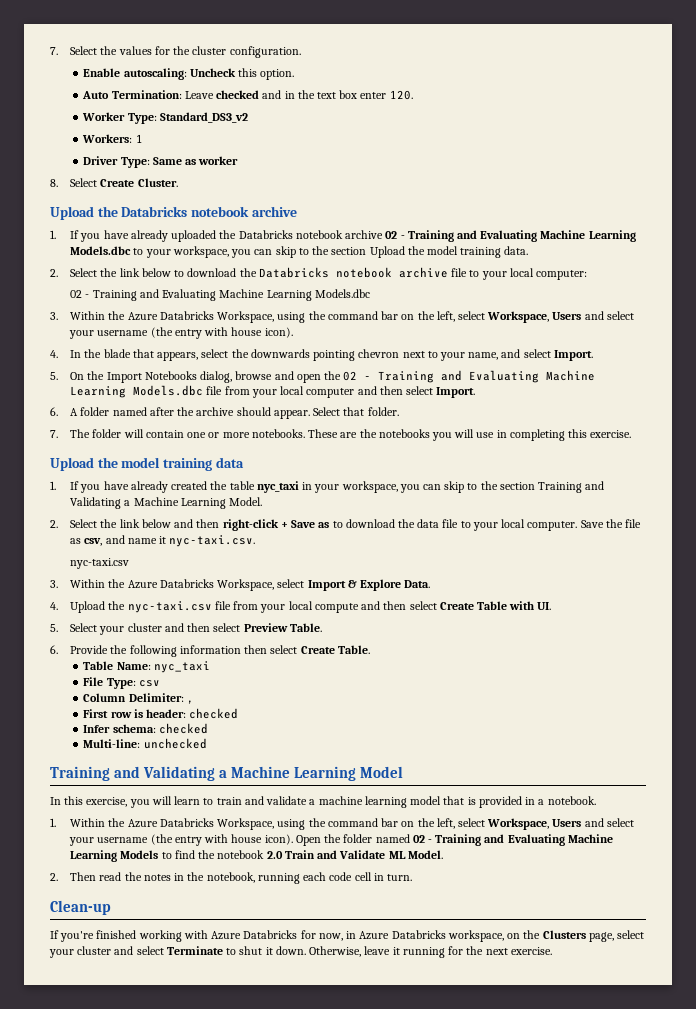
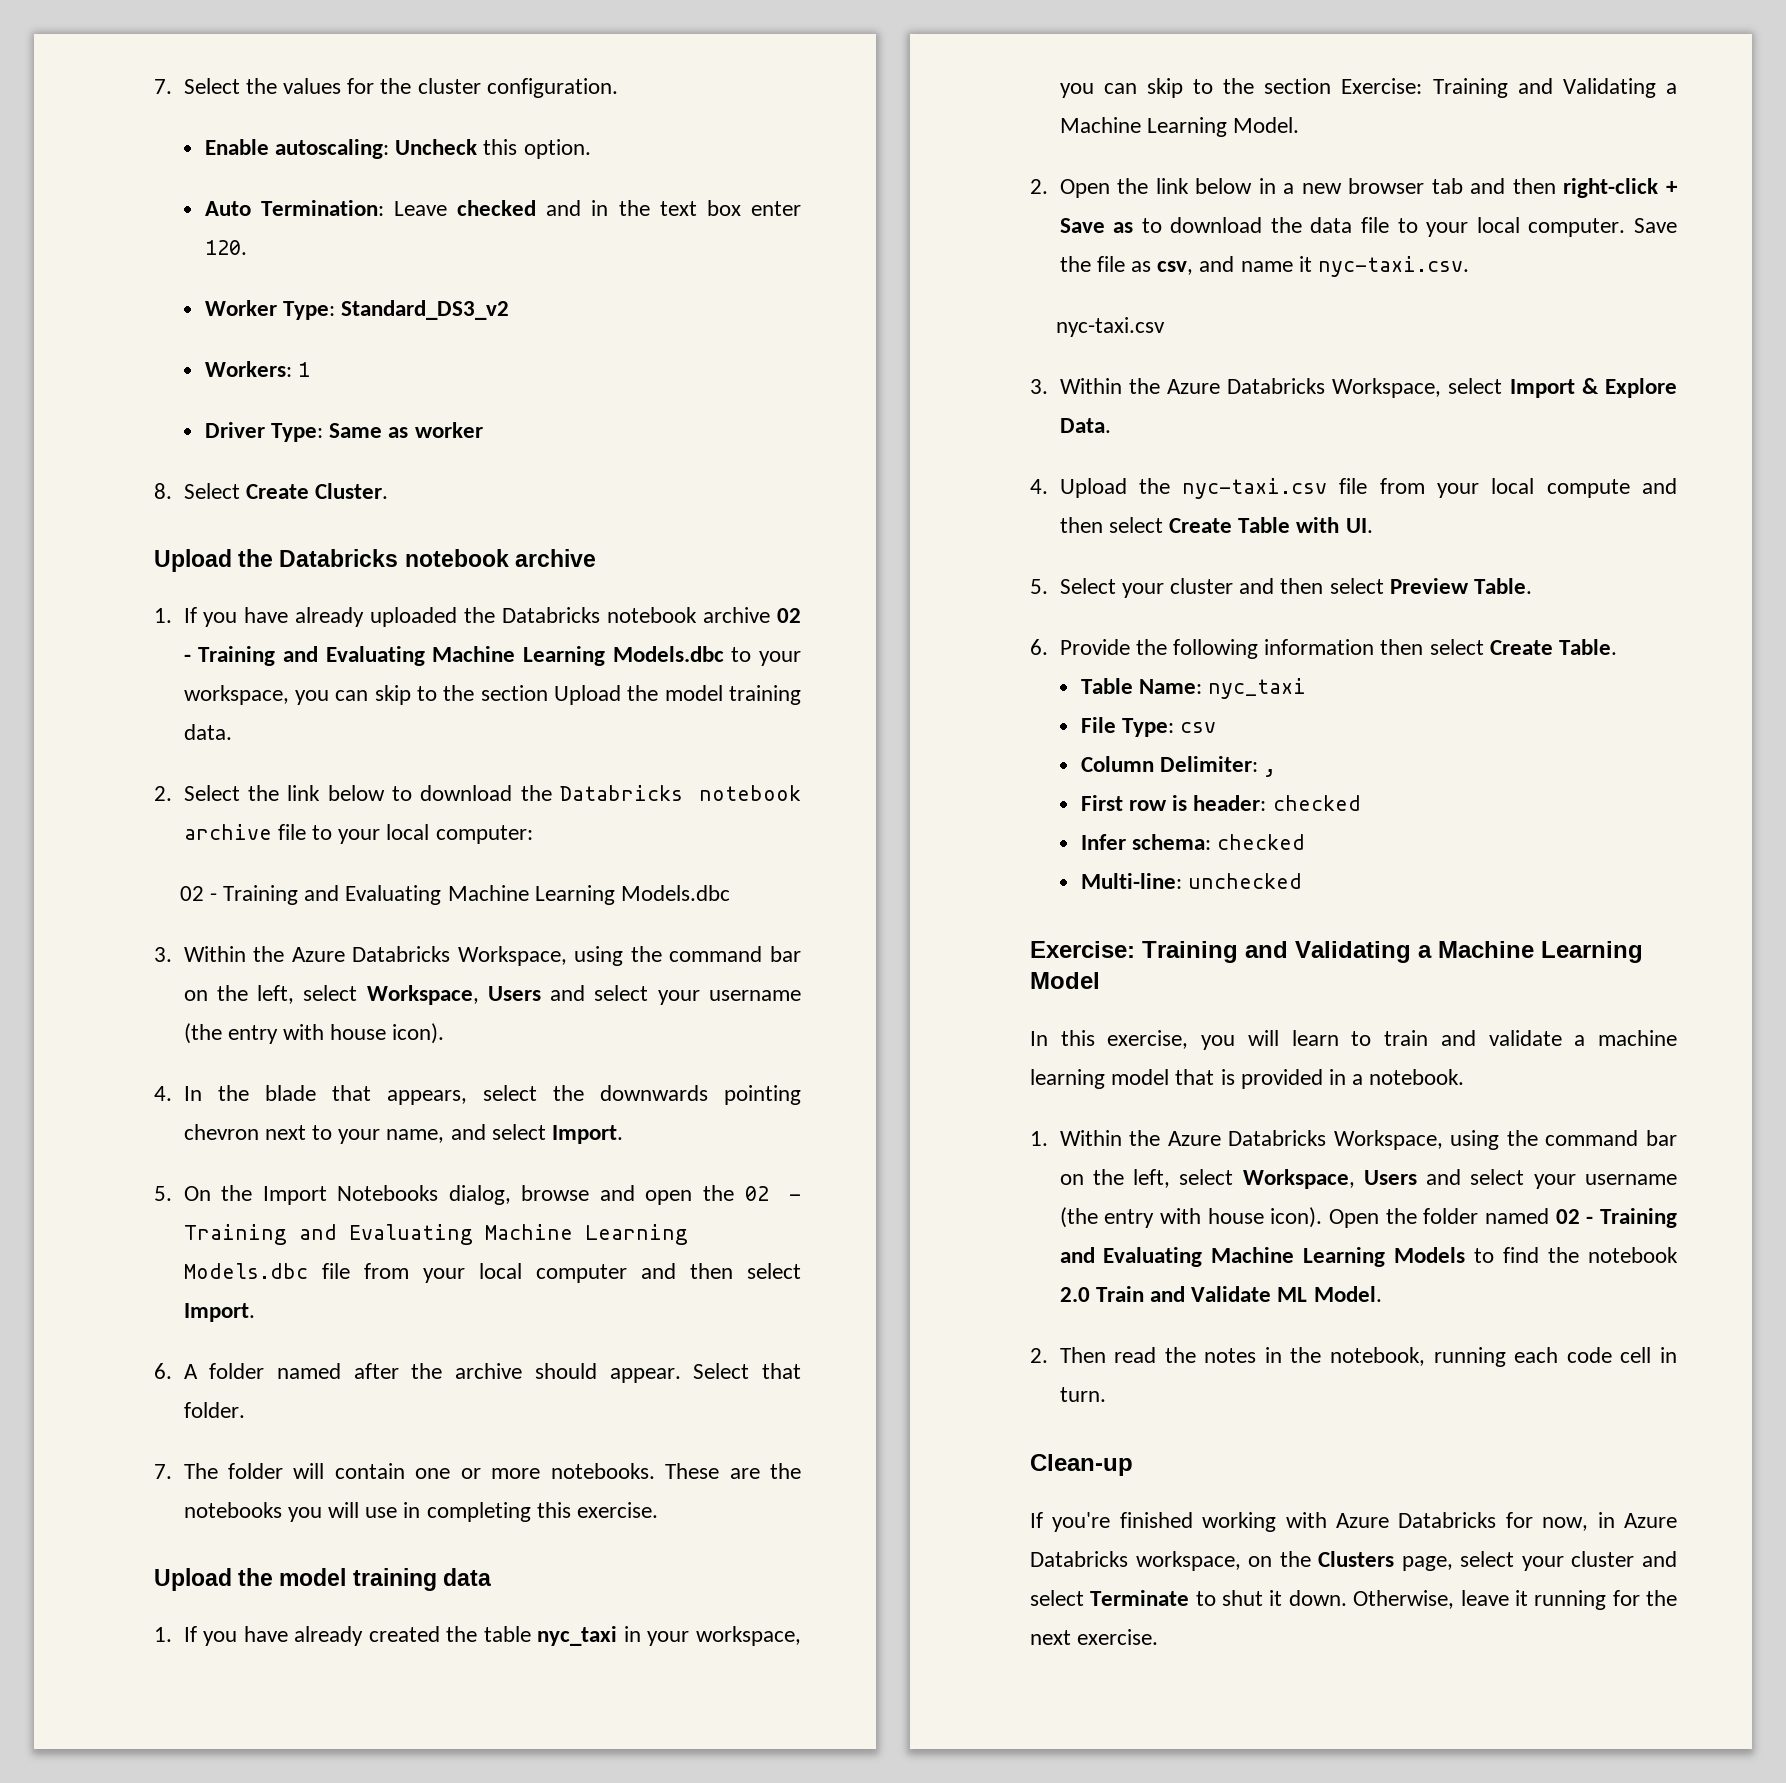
- 1. If you have already created the table nyc_taxi in your workspace, you can skip to the section Training and Validating a Machine Learning Model.
+ 1. If you have already created the table nyc_taxi in your workspace, you can skip to the section Exercise: Training and Validating a Machine Learning Model.
- 2. Select the link below and then right-click + Save as to download the data file to your local computer.
+ 2. Open the link below in a new browser tab and then right-click + Save as to download the data file to your local computer.
- Training and Validating a Machine Learning Model
+ Exercise: Training and Validating a Machine Learning Model

